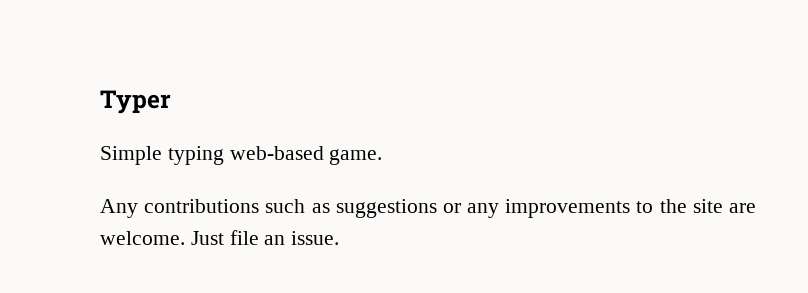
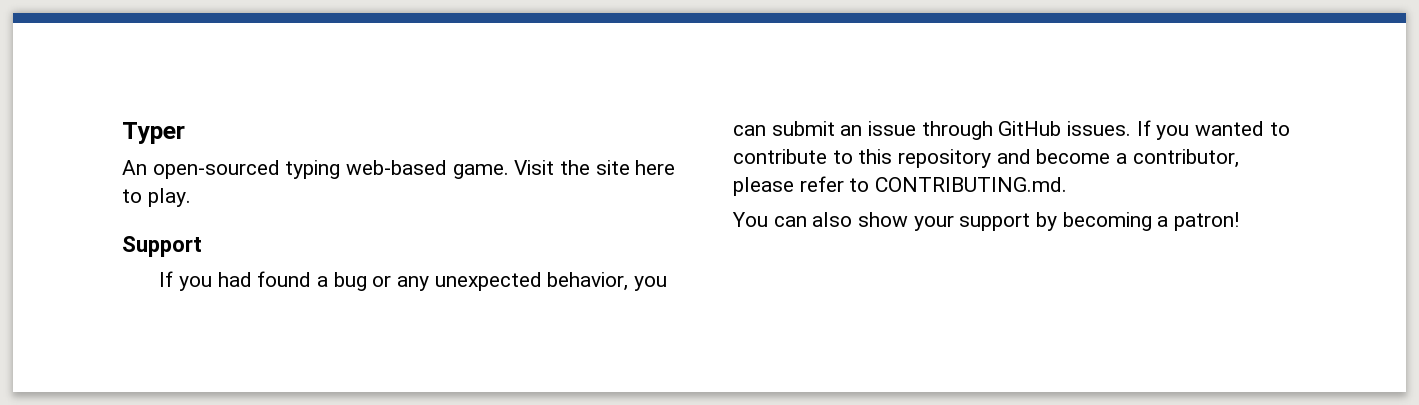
- Simple typing web-based game.
- Any contributions such as suggestions or any improvements to the site are welcome. Just file an issue.
+ An open-sourced typing web-based game. Visit the site here to play.
+ Support
+ If you had found a bug or any unexpected behavior, you can submit an issue through GitHub issues. If you wanted to contribute to this repository and become a contributor, please refer to CONTRIBUTING.md.
+ You can also show your support by becoming a patron!

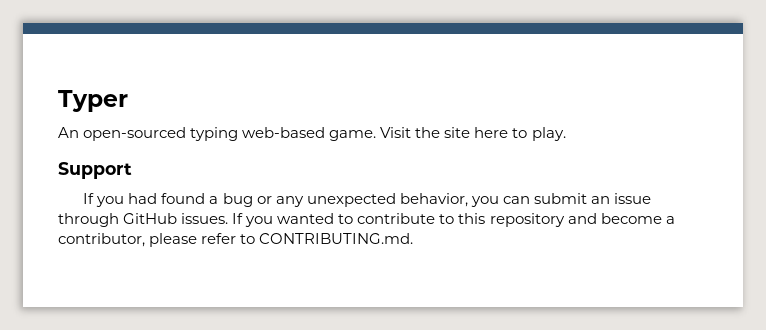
- You can also show your support by becoming a patron!

